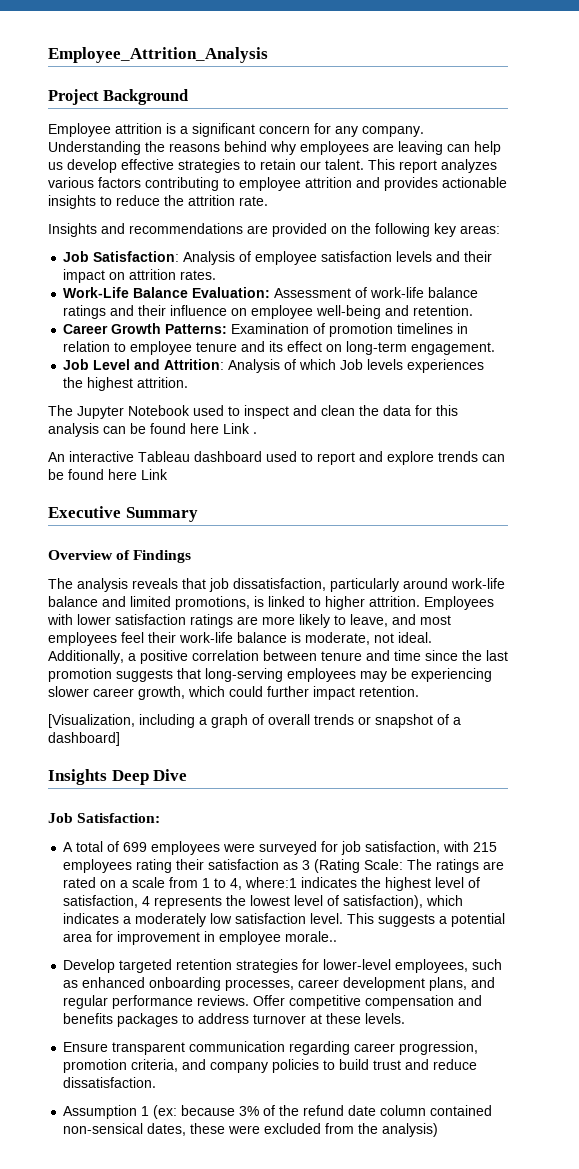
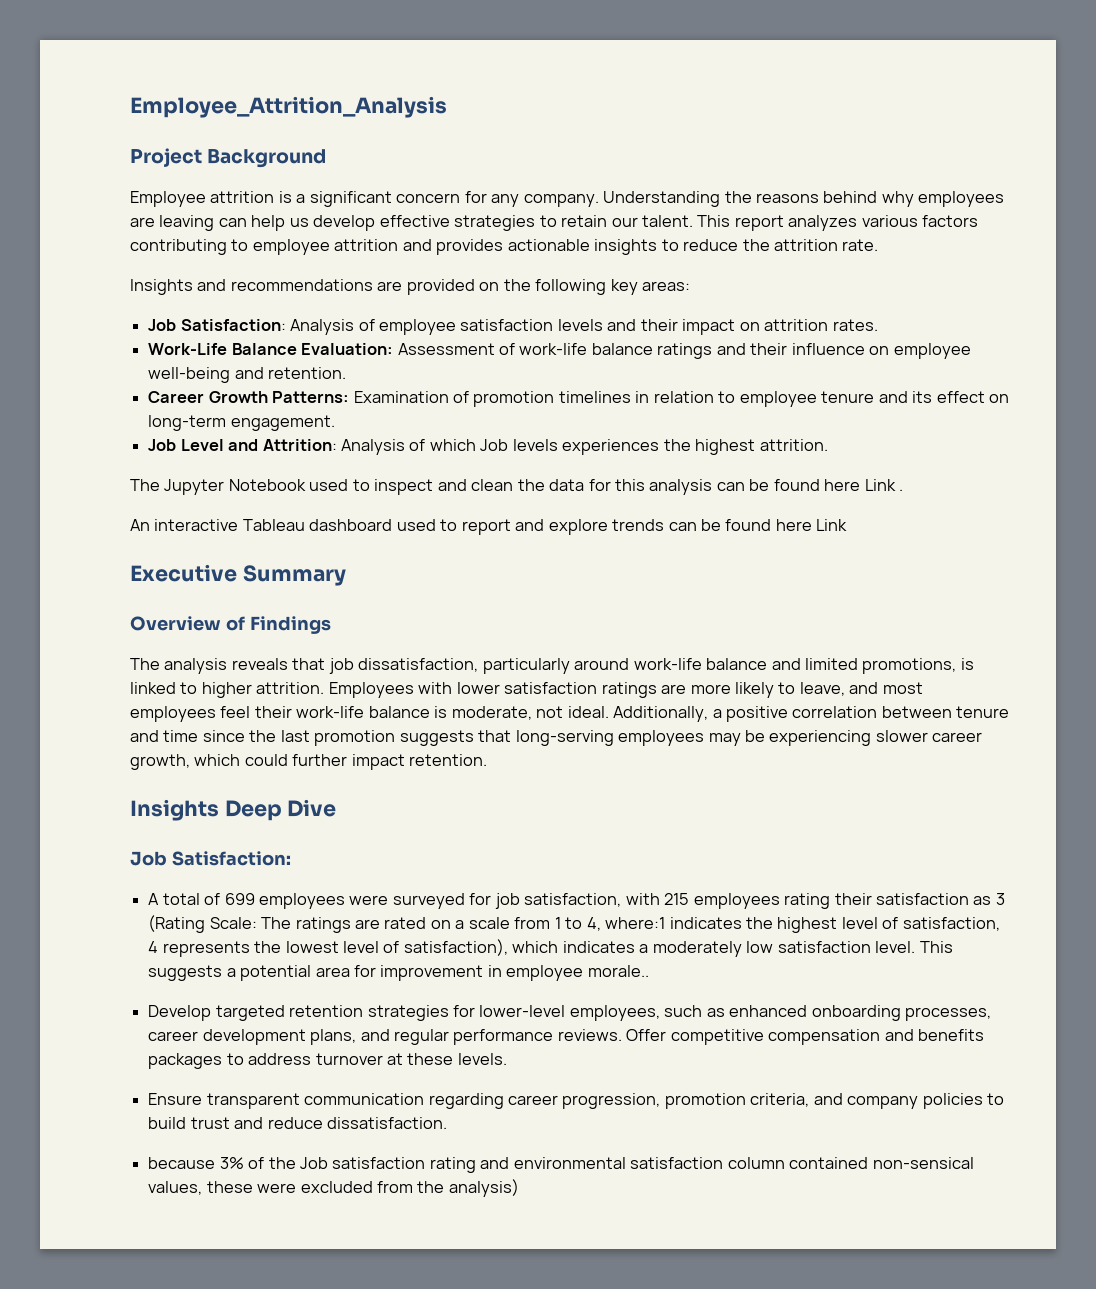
- [Visualization, including a graph of overall trends or snapshot of a dashboard]
- Assumption 1 (ex: because 3% of the refund date column contained non-sensical dates, these were excluded from the analysis)
+ because 3% of the Job satisfaction rating and environmental satisfaction column contained non-sensical values, these were excluded from the analysis)

